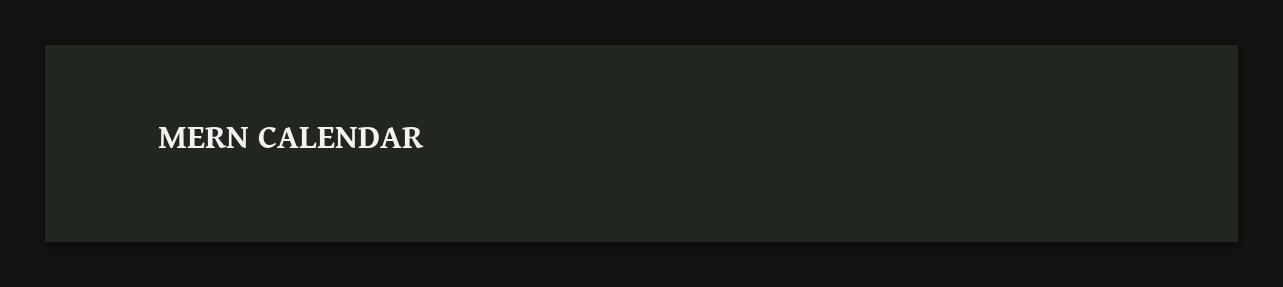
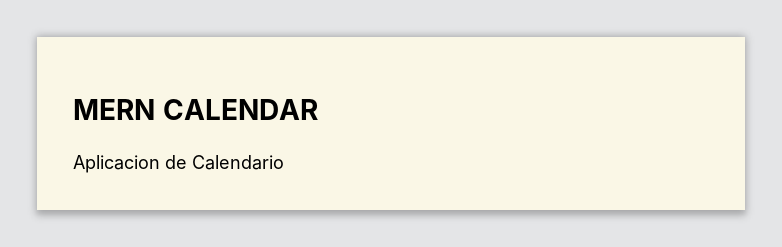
+ Aplicacion de Calendario

